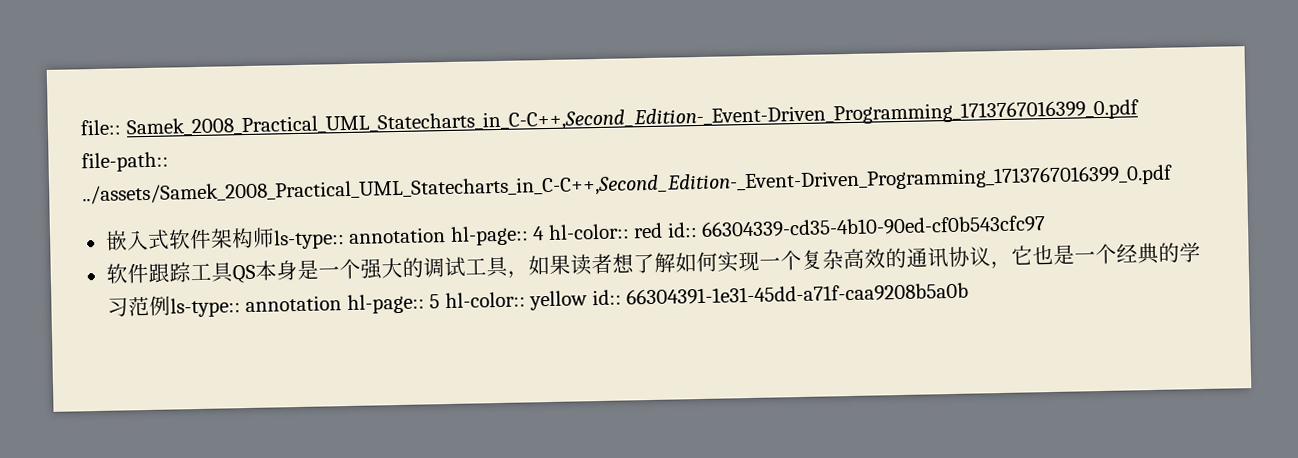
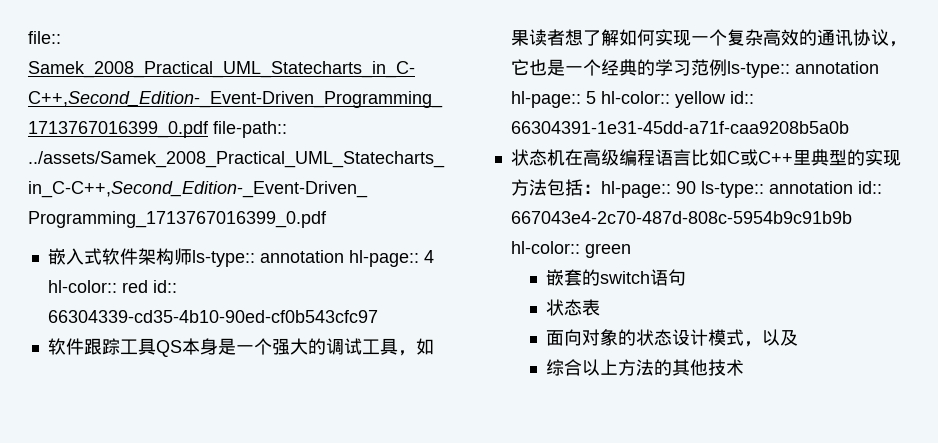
+ 状态机在高级编程语言比如C或C++里典型的实现方法包括：hl-page:: 90 ls-type:: annotation id:: 667043e4-2c70-487d-808c-5954b9c91b9b hl-color:: green
+ 嵌套的switch语句
+ 状态表
+ 面向对象的状态设计模式，以及
+ 综合以上方法的其他技术

